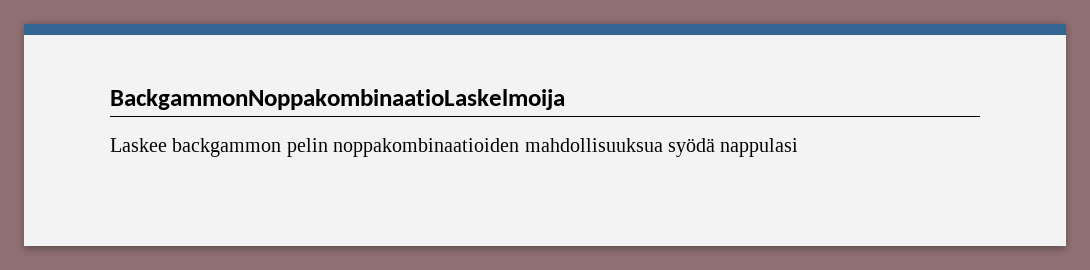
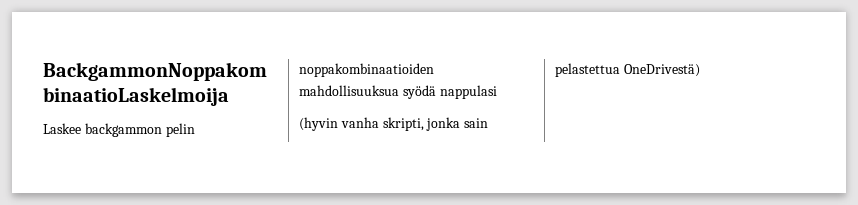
+ (hyvin vanha skripti, jonka sain pelastettua OneDrivestä)

